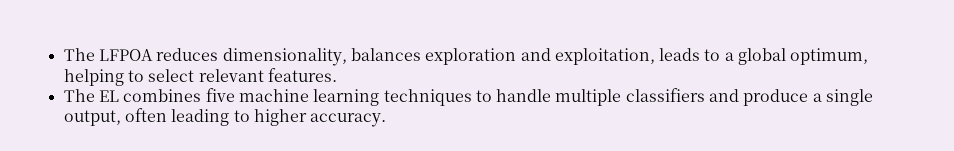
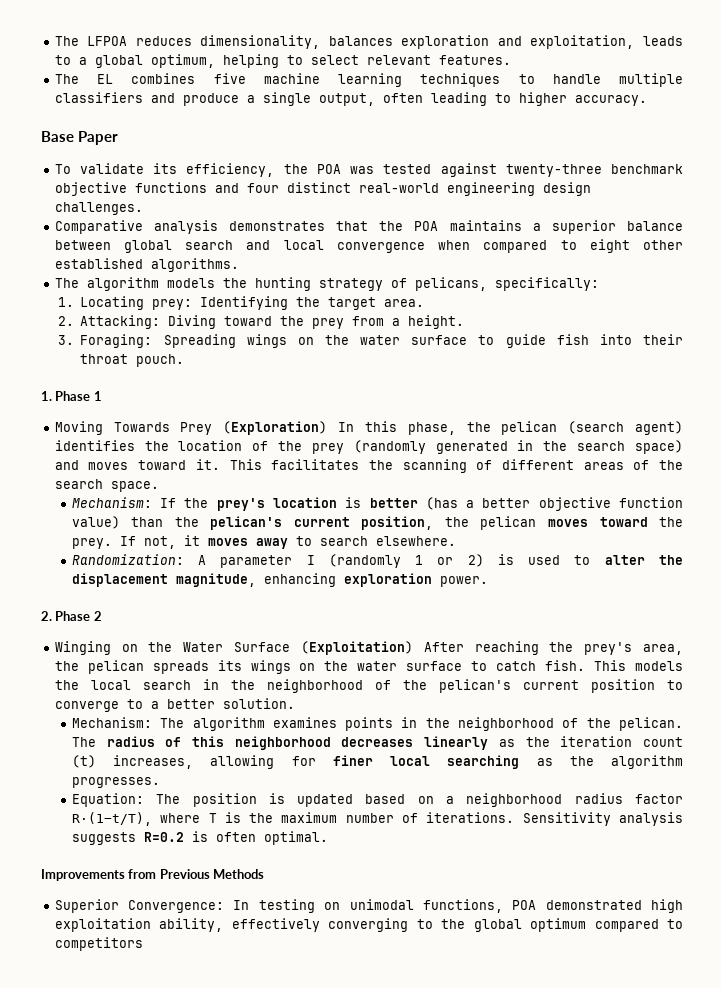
+ Base Paper
+ To validate its efficiency, the POA was tested against twenty-three benchmark objective functions and four distinct real-world engineering design challenges.
+ Comparative analysis demonstrates that the POA maintains a superior balance between global search and local convergence when compared to eight other established algorithms.
+ The algorithm models the hunting strategy of pelicans, specifically:
+ 1. Locating prey: Identifying the target area.
+ 2. Attacking: Diving toward the prey from a height.
+ 3. Foraging: Spreading wings on the water surface to guide fish into their throat pouch.
+ 1. Phase 1
+ Moving Towards Prey (Exploration) In this phase, the pelican (search agent) identifies the location of the prey (randomly generated in the search space) and moves toward it. This facilitates the scanning of different areas of the search space.
+ Mechanism: If the prey's location is better (has a better objective function value) than the pelican's current position, the pelican moves toward the prey. If not, it moves away to search elsewhere.
+ Randomization: A parameter I (randomly 1 or 2) is used to alter the displacement magnitude, enhancing exploration power.
+ 2. Phase 2
+ Winging on the Water Surface (Exploitation) After reaching the prey's area, the pelican spreads its wings on the water surface to catch fish. This models the local search in the neighborhood of the pelican's current position to converge to a better solution.
+ Mechanism: The algorithm examines points in the neighborhood of the pelican. The radius of this neighborhood decreases linearly as the iteration count (t) increases, allowing for finer local searching as the algorithm progresses.
+ Equation: The position is updated based on a neighborhood radius factor R⋅(1−t/T), where T is the maximum number of iterations. Sensitivity analysis suggests R=0.2 is often optimal.
+ Improvements from Previous Methods
+ Superior Convergence: In testing on unimodal functions, POA demonstrated high exploitation ability, effectively converging to the global optimum compared to competitors

